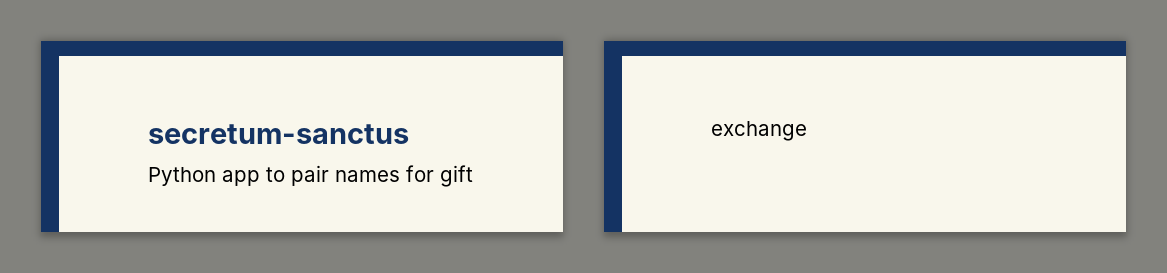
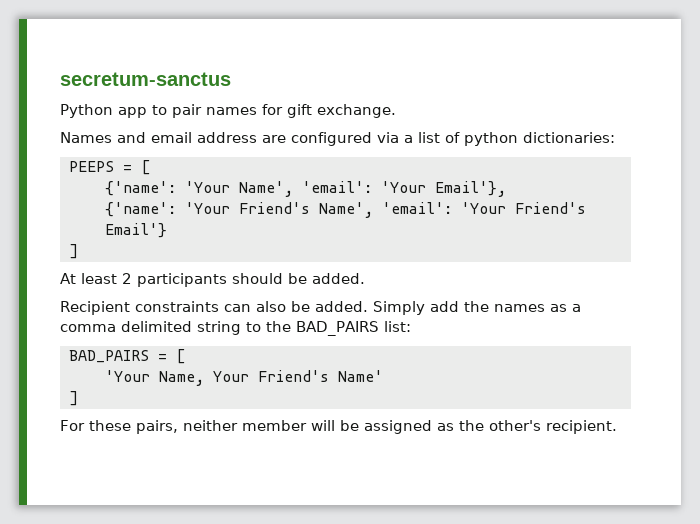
- Python app to pair names for gift exchange
+ Python app to pair names for gift exchange.
+ Names and email address are configured via a list of python dictionaries:
+ PEEPS = [
+ {'name': 'Your Name', 'email': 'Your Email'},
+ {'name': 'Your Friend's Name', 'email': 'Your Friend's Email'}
+ ]
+ At least 2 participants should be added.
+ Recipient constraints can also be added. Simply add the names as a comma delimited string to the BAD_PAIRS list:
+ BAD_PAIRS = [
+ 'Your Name, Your Friend's Name'
+ ]
+ For these pairs, neither member will be assigned as the other's recipient.

